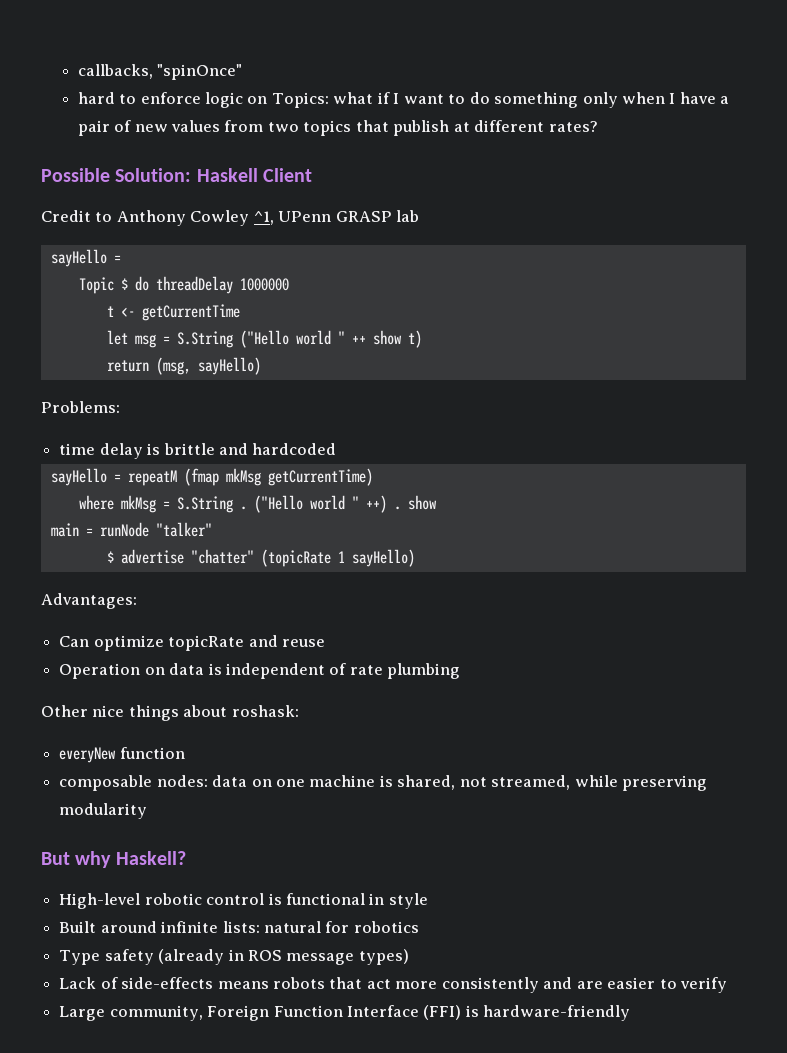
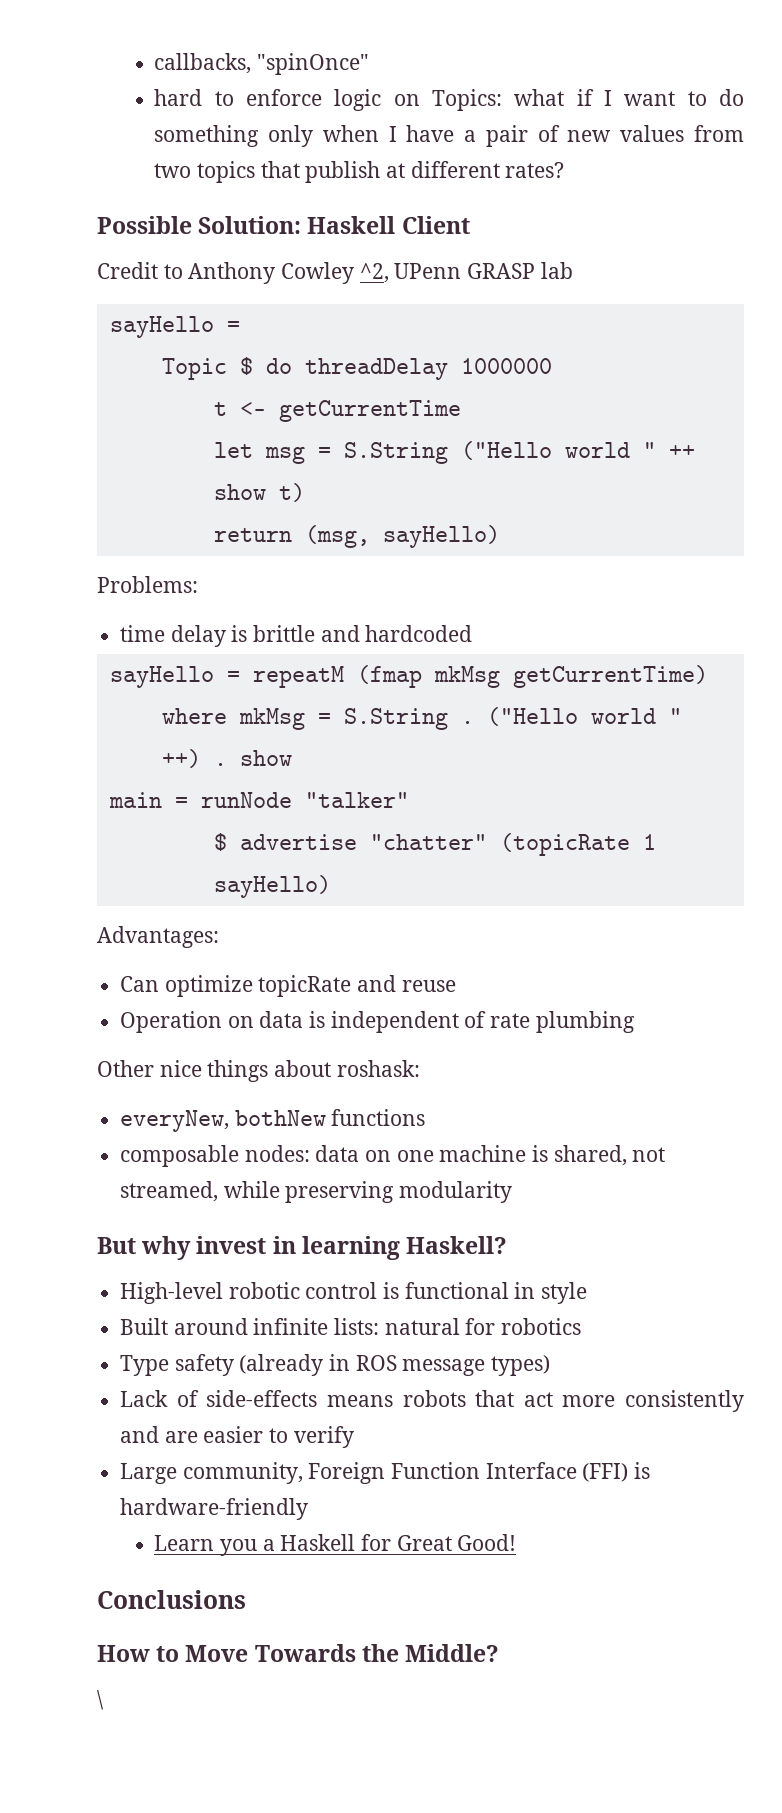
- Credit to Anthony Cowley ^1, UPenn GRASP lab
+ Credit to Anthony Cowley ^2, UPenn GRASP lab
- everyNew function
+ everyNew, bothNew functions
- But why Haskell?
+ But why invest in learning Haskell?
+ Learn you a Haskell for Great Good!
+ Conclusions
+ How to Move Towards the Middle?
+ \

